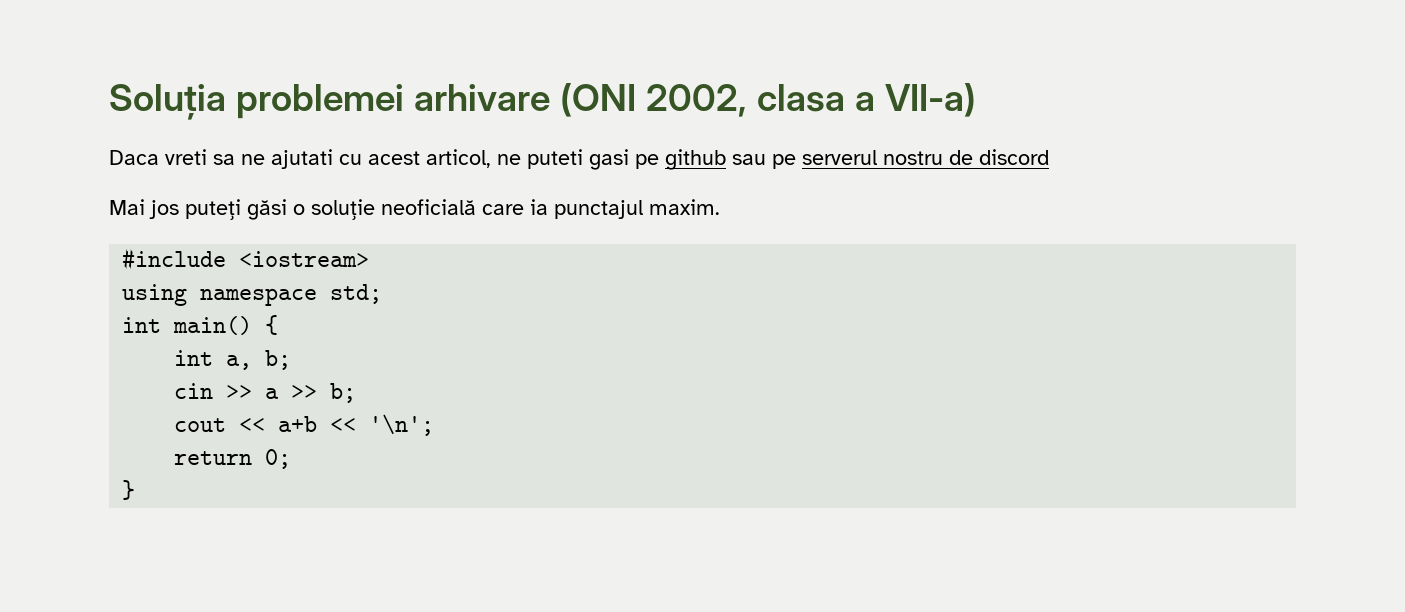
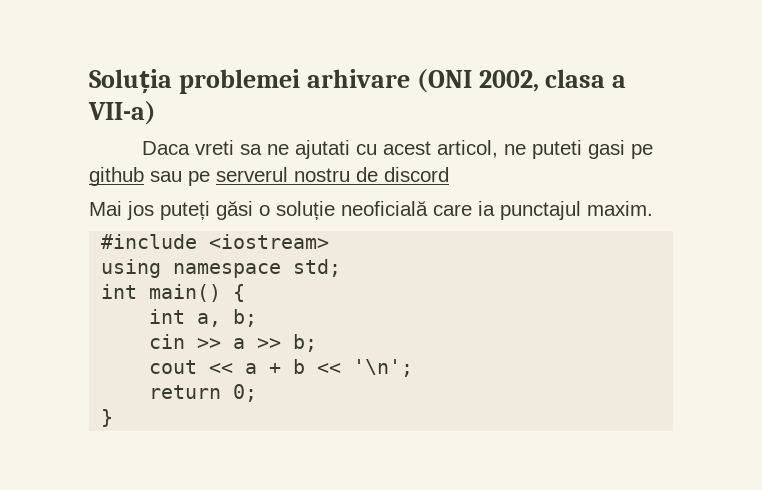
- cout << a+b << '\n';
+ cout << a + b << '\n';

